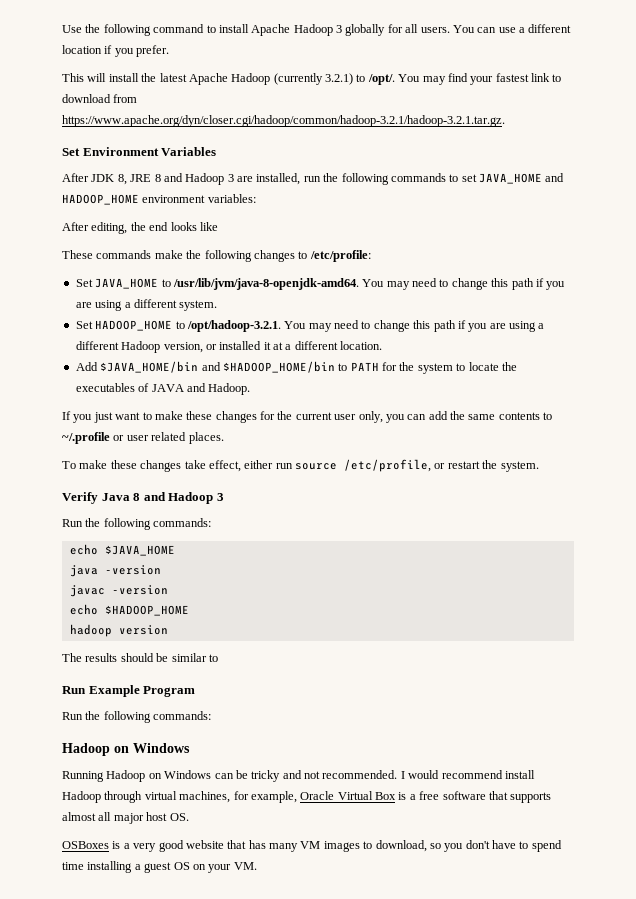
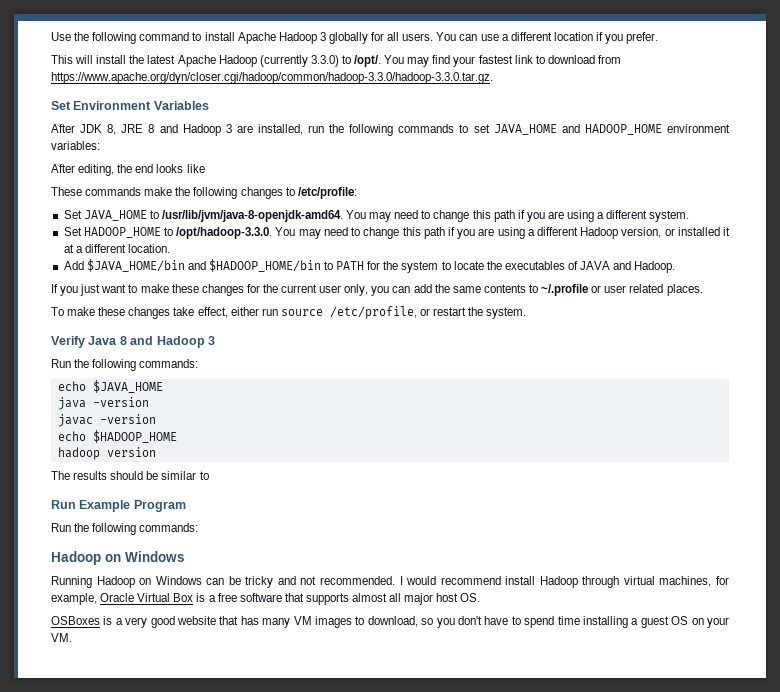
- This will install the latest Apache Hadoop (currently 3.2.1) to /opt/.
+ This will install the latest Apache Hadoop (currently 3.3.0) to /opt/.
- You may find your fastest link to download from https://www.apache.org/dyn/closer.cgi/hadoop/common/hadoop-3.2.1/hadoop-3.2.1.tar.gz.
+ You may find your fastest link to download from https://www.apache.org/dyn/closer.cgi/hadoop/common/hadoop-3.3.0/hadoop-3.3.0.tar.gz.
- Set HADOOP_HOME to /opt/hadoop-3.2.1. You may need to change this path if you are using a different Hadoop version, or installed it at a different location.
+ Set HADOOP_HOME to /opt/hadoop-3.3.0. You may need to change this path if you are using a different Hadoop version, or installed it at a different location.

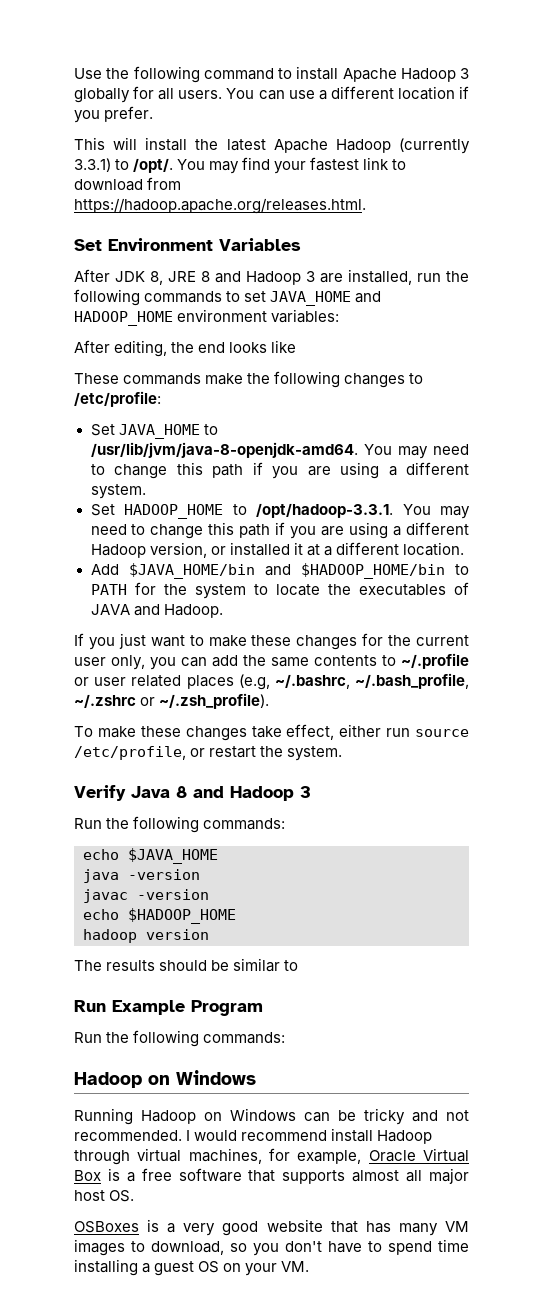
- This will install the latest Apache Hadoop (currently 3.3.0) to /opt/.
+ This will install the latest Apache Hadoop (currently 3.3.1) to /opt/.
- You may find your fastest link to download from https://www.apache.org/dyn/closer.cgi/hadoop/common/hadoop-3.3.0/hadoop-3.3.0.tar.gz.
+ You may find your fastest link to download from https://hadoop.apache.org/releases.html.
- Set HADOOP_HOME to /opt/hadoop-3.3.0. You may need to change this path if you are using a different Hadoop version, or installed it at a different location.
+ Set HADOOP_HOME to /opt/hadoop-3.3.1. You may need to change this path if you are using a different Hadoop version, or installed it at a different location.
- If you just want to make these changes for the current user only, you can add the same contents to ~/.profile or user related places.
+ If you just want to make these changes for the current user only, you can add the same contents to ~/.profile or user related places (e.g, ~/.bashrc, ~/.bash_profile, ~/.zshrc or ~/.zsh_profile).

